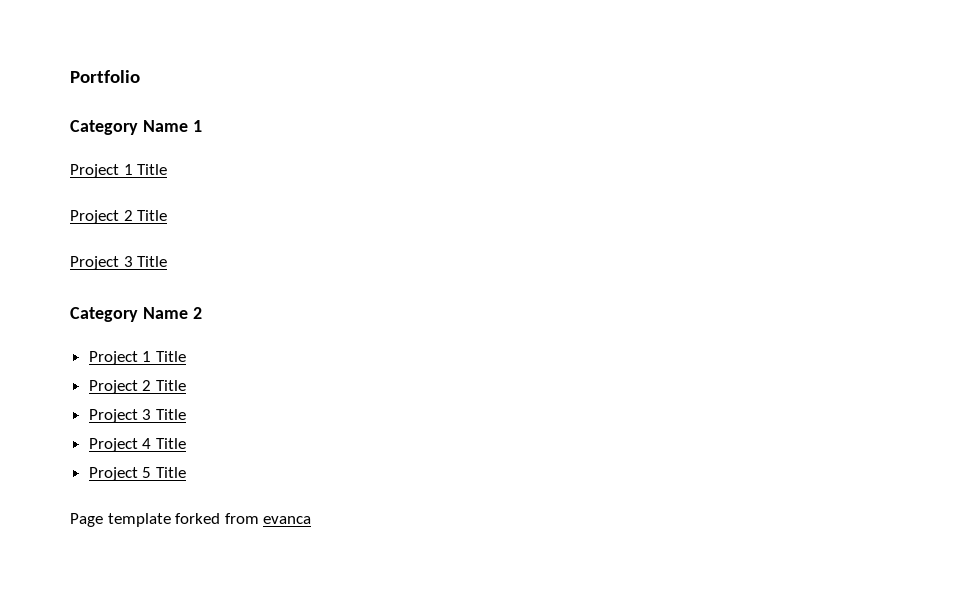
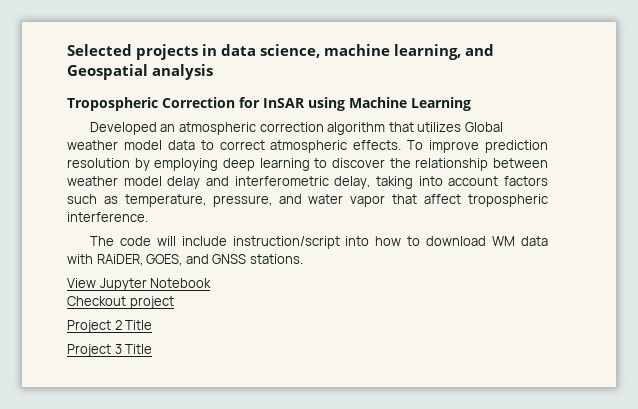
- Portfolio
- Category Name 1
- Project 1 Title
+ Selected projects in data science, machine learning, and Geospatial analysis
+ Tropospheric Correction for InSAR using Machine Learning
+ Developed an atmospheric correction algorithm that utilizes Global weather model data to correct atmospheric effects. To improve prediction resolution by employing deep learning to discover the relationship between weather model delay and interferometric delay, taking into account factors such as temperature, pressure, and water vapor that affect tropospheric interference.
+ The code will include instruction/script into how to download WM data with RAiDER, GOES, and GNSS stations.
+ View Jupyter Notebook
+ Checkout project
  Project 2 Title
  Project 3 Title
- Category Name 2
- Project 1 Title
- Project 2 Title
- Project 3 Title
- Project 4 Title
- Project 5 Title
- Page template forked from evanca

